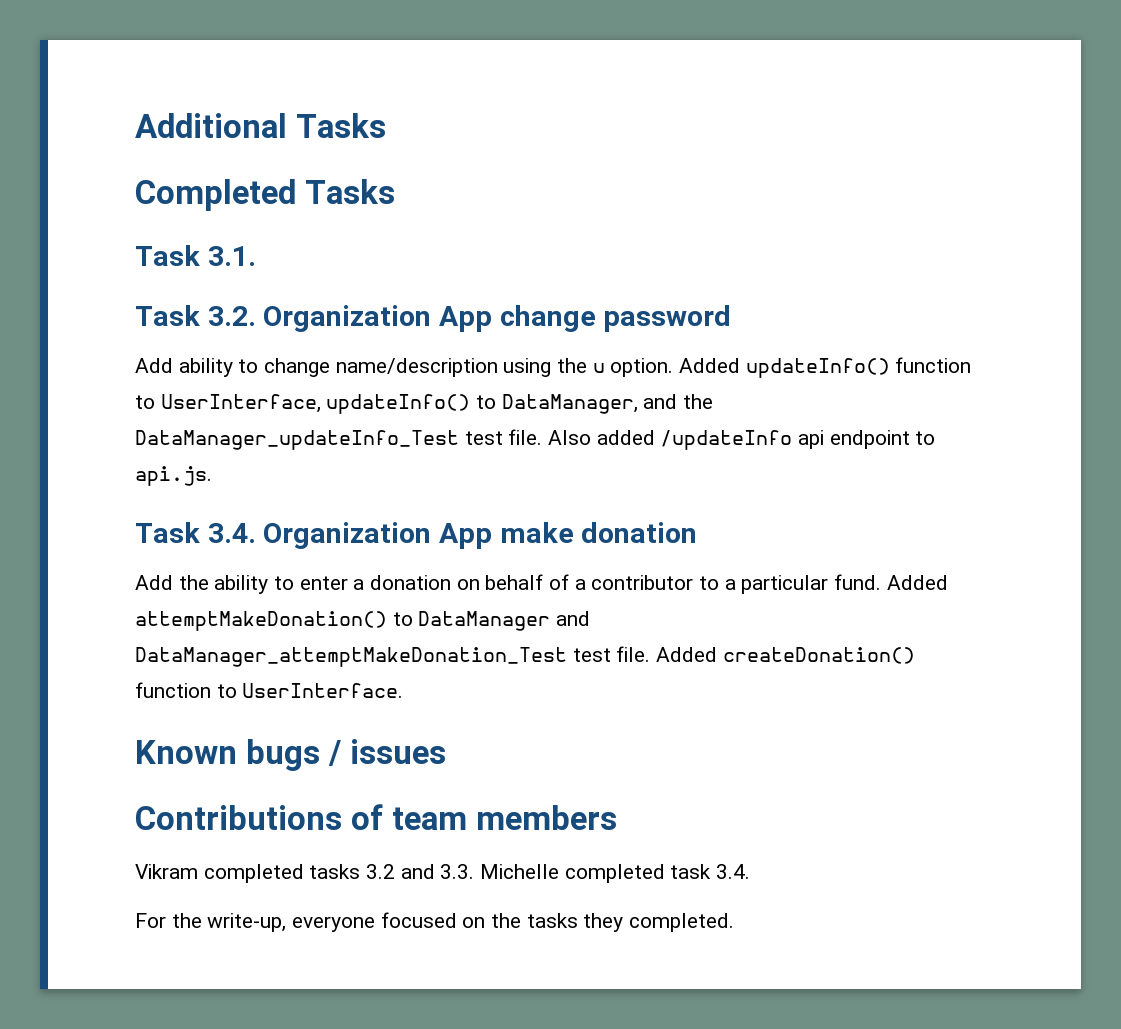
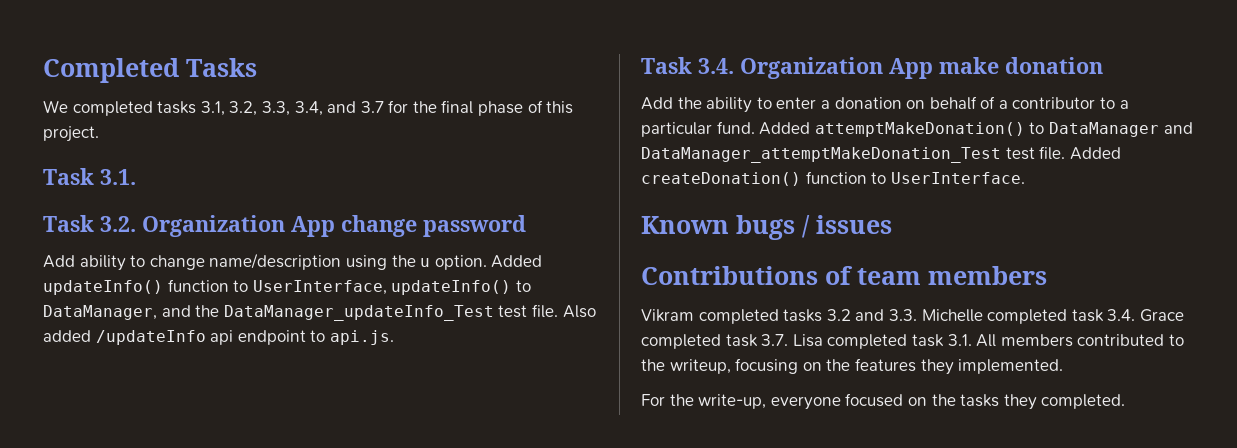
- Additional Tasks
  Completed Tasks
+ We completed tasks 3.1, 3.2, 3.3, 3.4, and 3.7 for the final phase of this project.
- Vikram completed tasks 3.2 and 3.3. Michelle completed task 3.4.
+ Vikram completed tasks 3.2 and 3.3. Michelle completed task 3.4. Grace completed task 3.7. Lisa completed task 3.1. All members contributed to the writeup, focusing on the features they implemented.

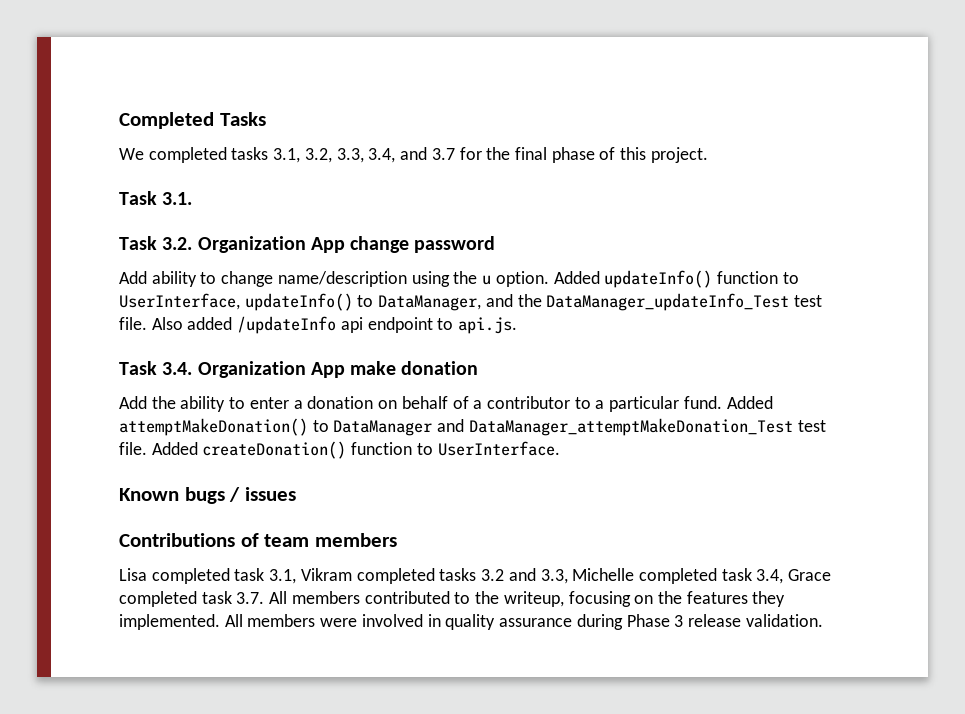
- Vikram completed tasks 3.2 and 3.3. Michelle completed task 3.4. Grace completed task 3.7. Lisa completed task 3.1. All members contributed to the writeup, focusing on the features they implemented.
- For the write-up, everyone focused on the tasks they completed.
+ Lisa completed task 3.1, Vikram completed tasks 3.2 and 3.3, Michelle completed task 3.4, Grace completed task 3.7. All members contributed to the writeup, focusing on the features they implemented. All members were involved in quality assurance during Phase 3 release validation.

